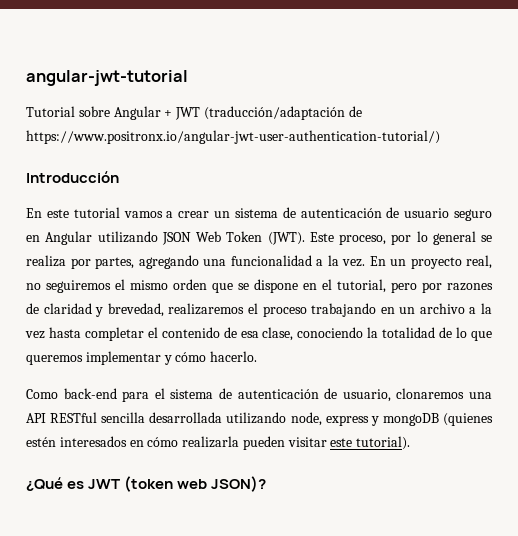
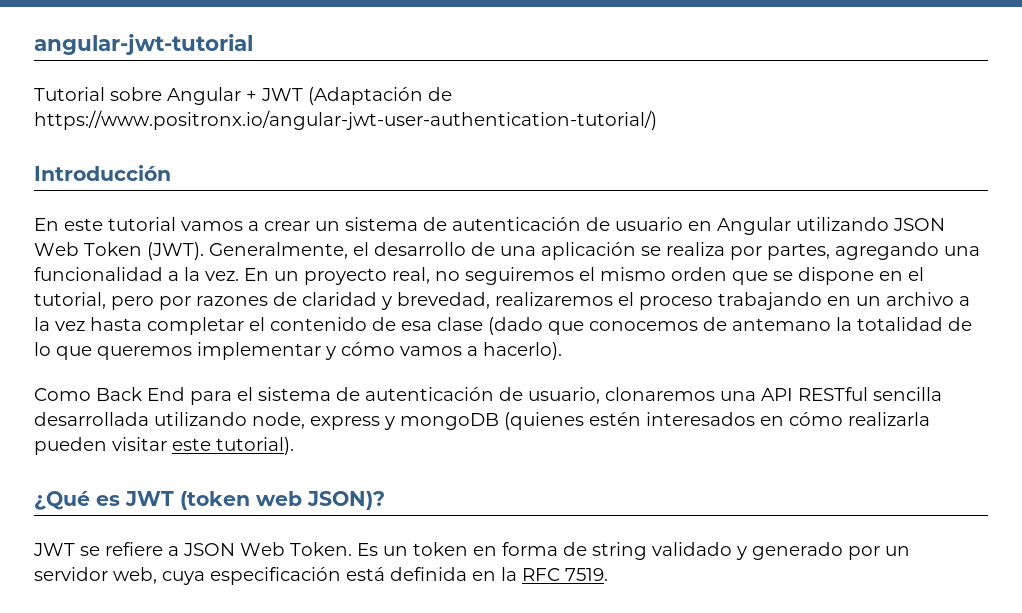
- Tutorial sobre Angular + JWT (traducción/adaptación de https://www.positronx.io/angular-jwt-user-authentication-tutorial/)
+ Tutorial sobre Angular + JWT (Adaptación de https://www.positronx.io/angular-jwt-user-authentication-tutorial/)
- En este tutorial vamos a crear un sistema de autenticación de usuario seguro en Angular utilizando JSON Web Token (JWT).
+ En este tutorial vamos a crear un sistema de autenticación de usuario en Angular utilizando JSON Web Token (JWT).
- Este proceso, por lo general se realiza por partes, agregando una funcionalidad a la vez.
+ Generalmente, el desarrollo de una aplicación se realiza por partes, agregando una funcionalidad a la vez.
- En un proyecto real, no seguiremos el mismo orden que se dispone en el tutorial, pero por razones de claridad y brevedad, realizaremos el proceso trabajando en un archivo a la vez hasta completar el contenido de esa clase, conociendo la totalidad de lo que queremos implementar y cómo hacerlo.
+ En un proyecto real, no seguiremos el mismo orden que se dispone en el tutorial, pero por razones de claridad y brevedad, realizaremos el proceso trabajando en un archivo a la vez hasta completar el contenido de esa clase (dado que conocemos de antemano la totalidad de lo que queremos implementar y cómo vamos a hacerlo).
- Como back-end para el sistema de autenticación de usuario, clonaremos una API RESTful sencilla desarrollada utilizando node, express y mongoDB (quienes estén interesados en cómo realizarla pueden visitar este tutorial).
+ Como Back End para el sistema de autenticación de usuario, clonaremos una API RESTful sencilla desarrollada utilizando node, express y mongoDB (quienes estén interesados en cómo realizarla pueden visitar este tutorial).
+ JWT se refiere a JSON Web Token. Es un token en forma de string validado y generado por un servidor web, cuya especificación está definida en la RFC 7519.

